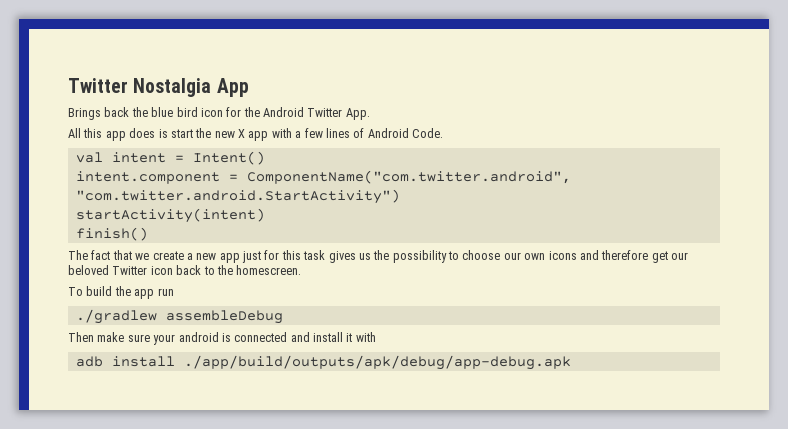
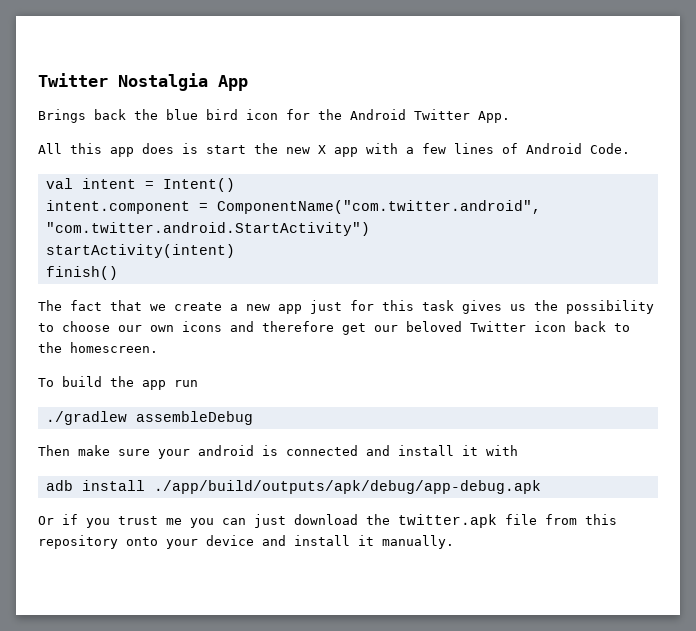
+ Or if you trust me you can just download the twitter.apk file from this repository onto your device and install it manually.

